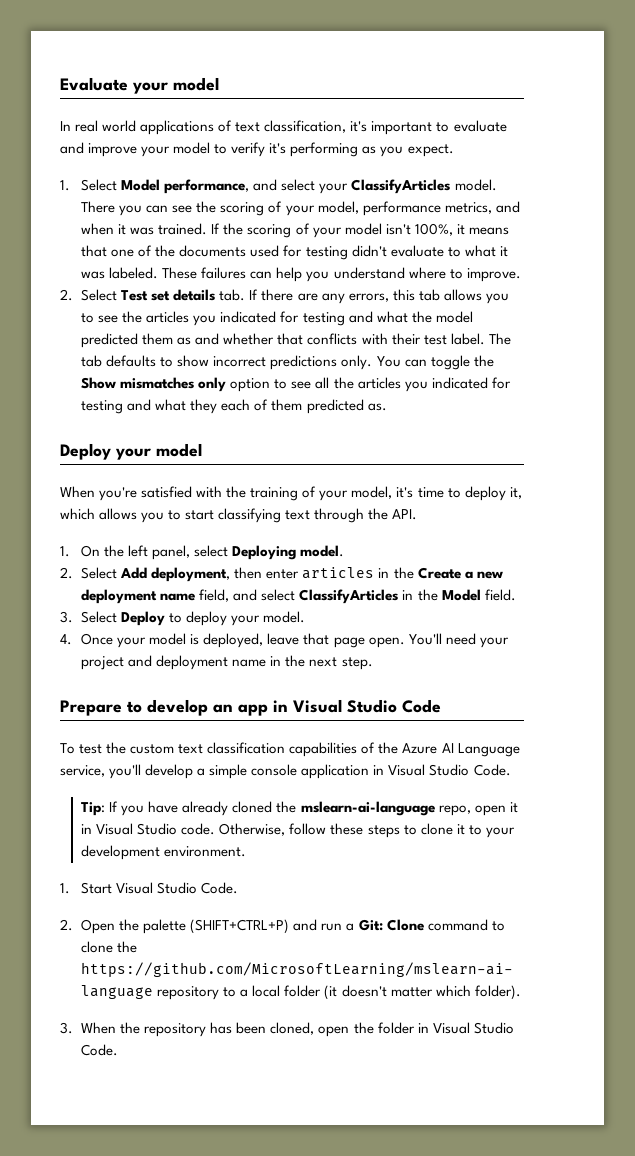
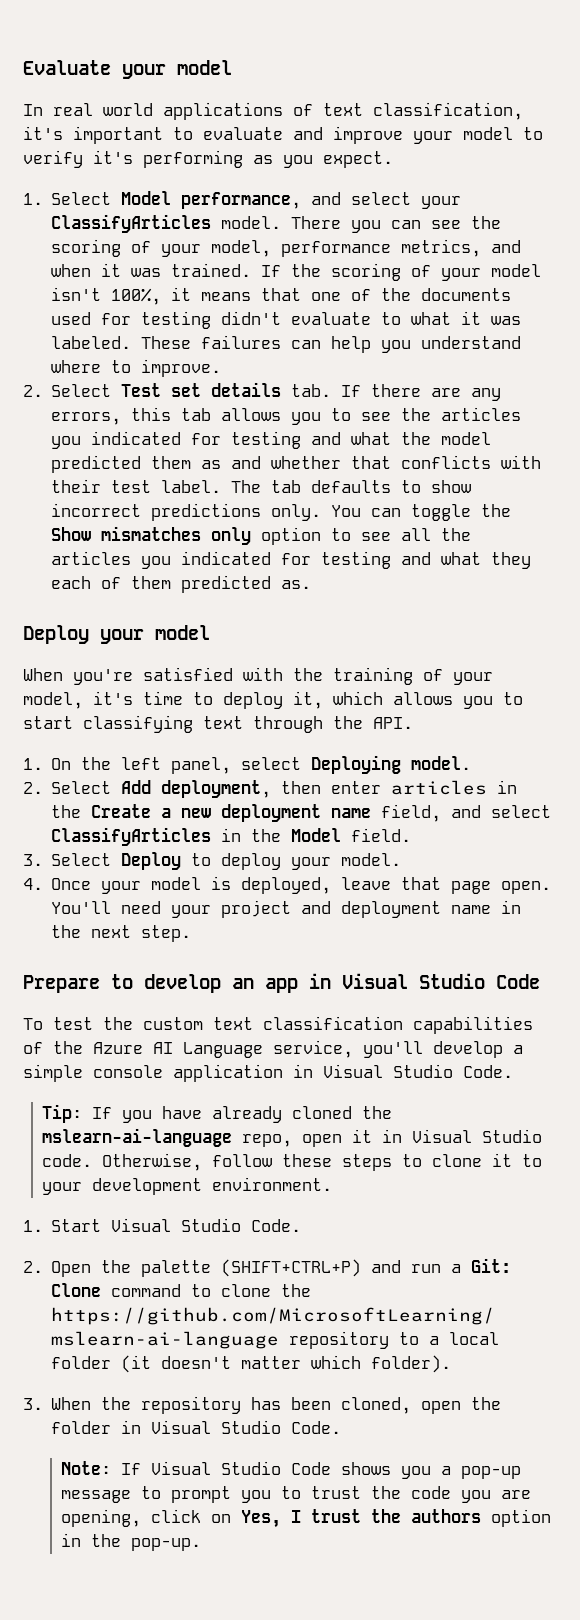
+ Note: If Visual Studio Code shows you a pop-up message to prompt you to trust the code you are opening, click on Yes, I trust the authors option in the pop-up.

